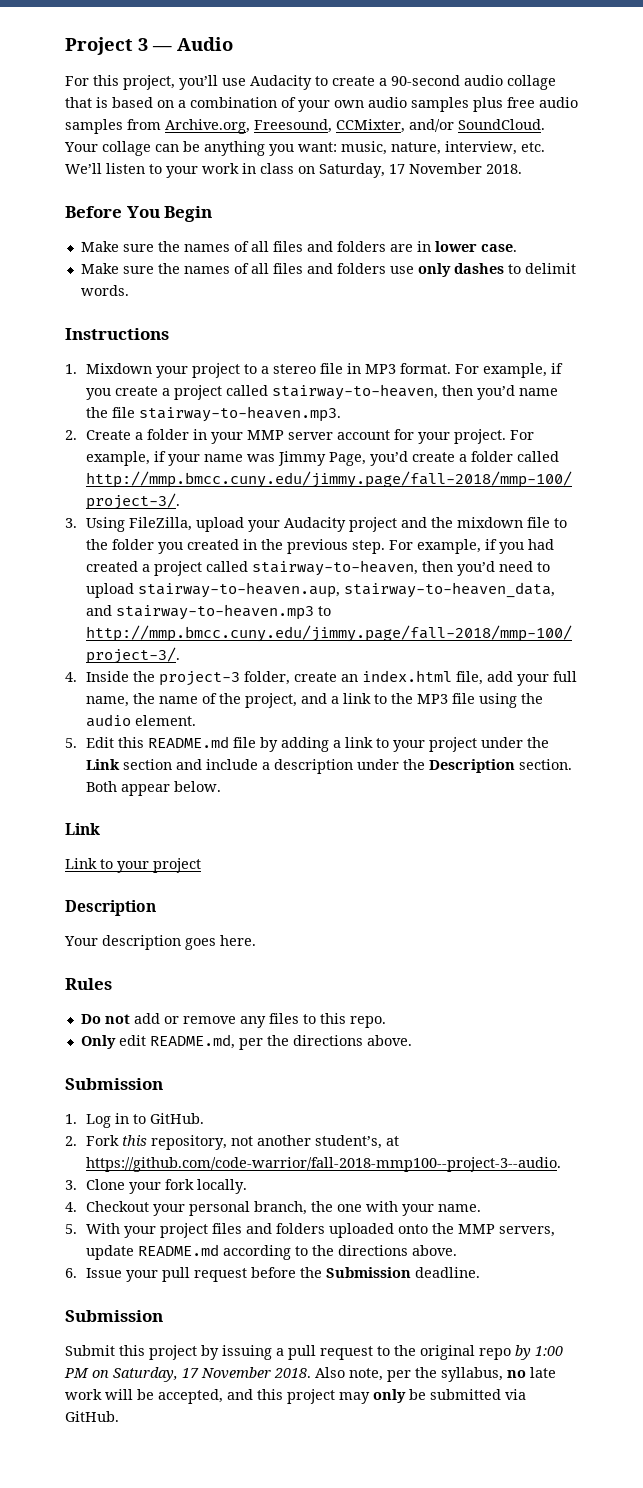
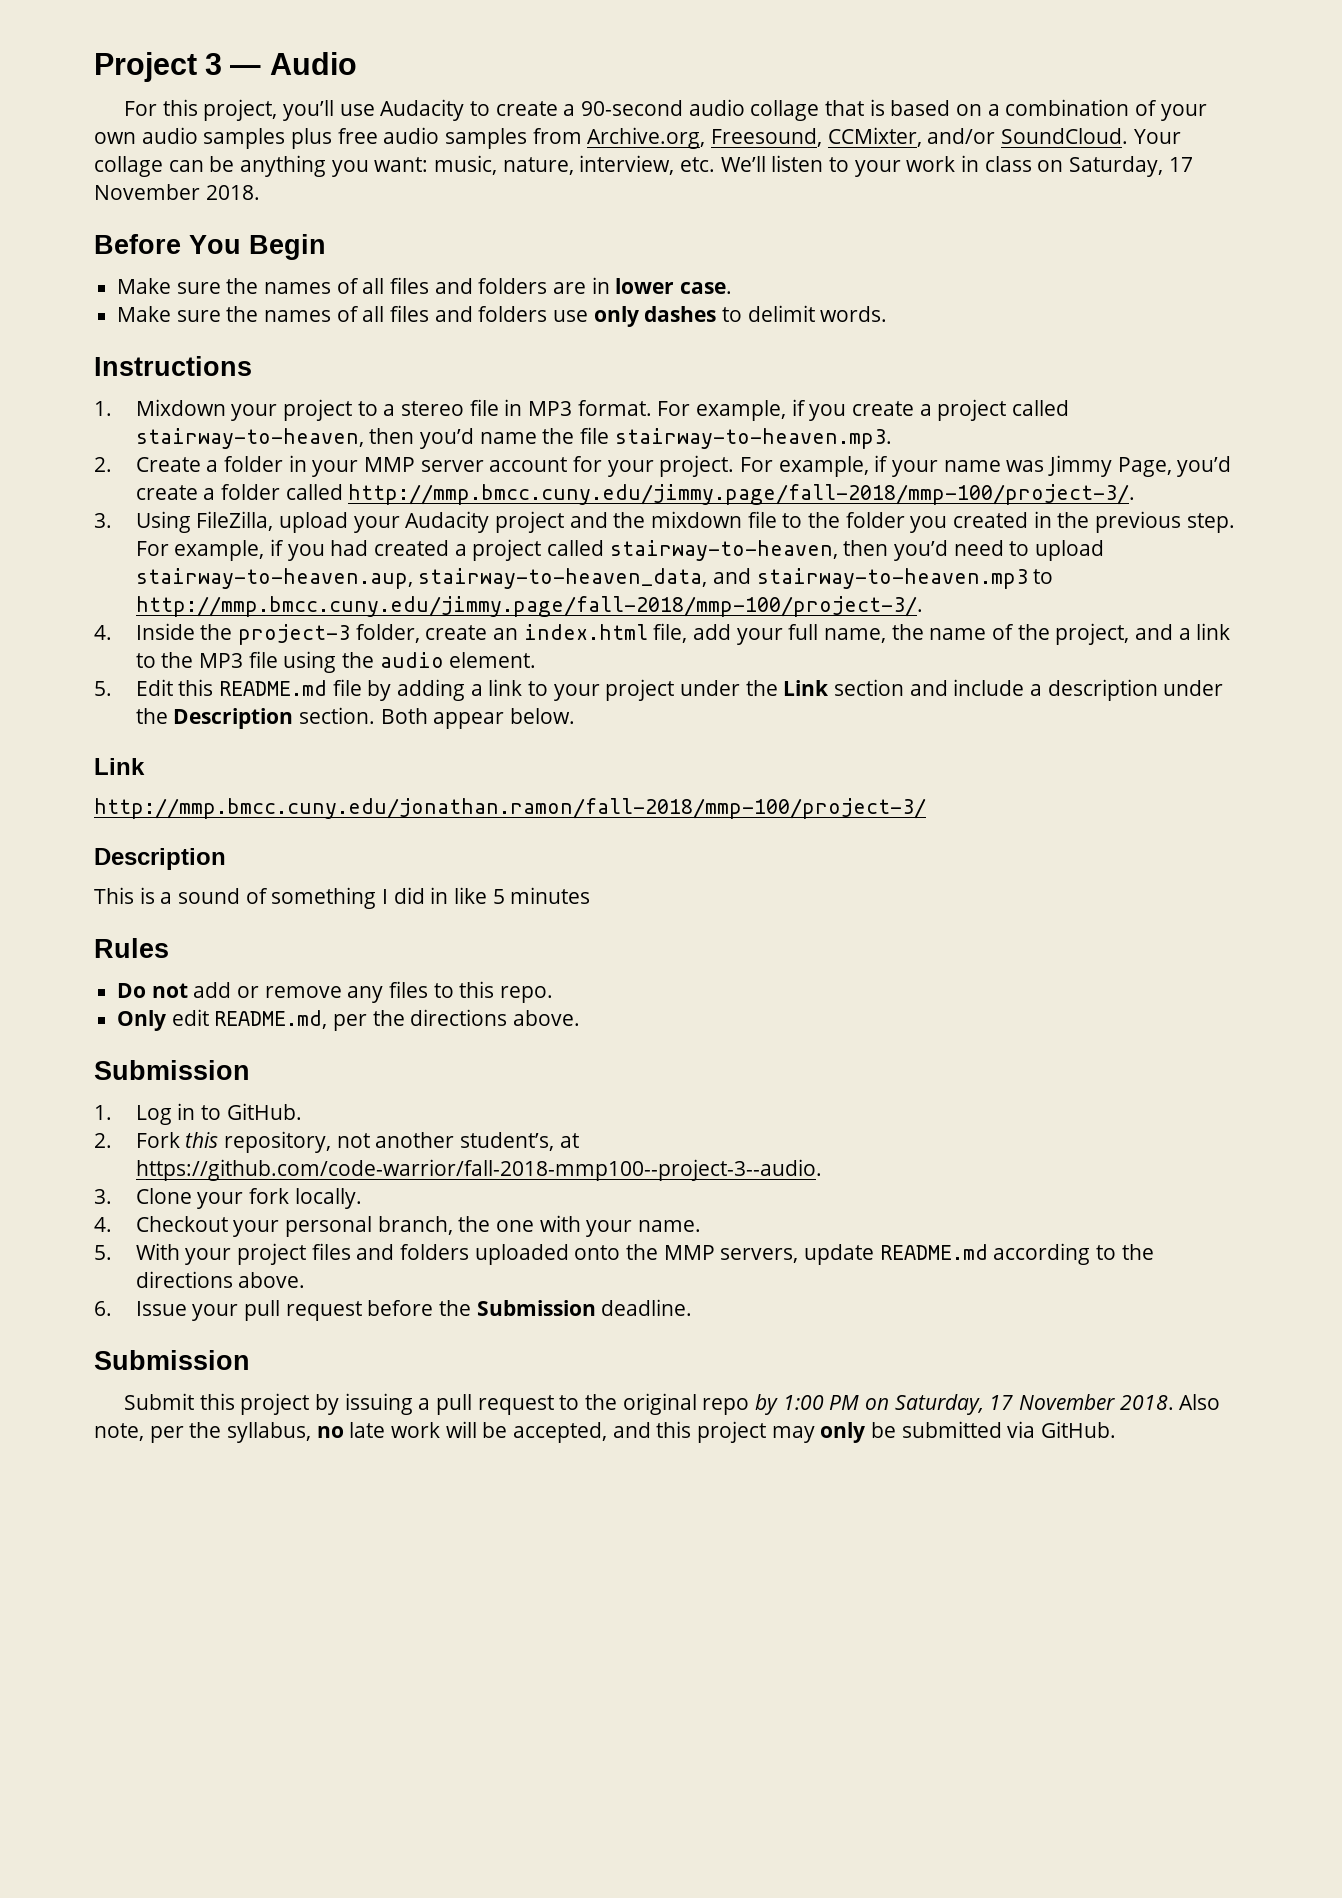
- Link to your project
+ http://mmp.bmcc.cuny.edu/jonathan.ramon/fall-2018/mmp-100/project-3/
  Description
- Your description goes here.
+ This is a sound of something I did in like 5 minutes

